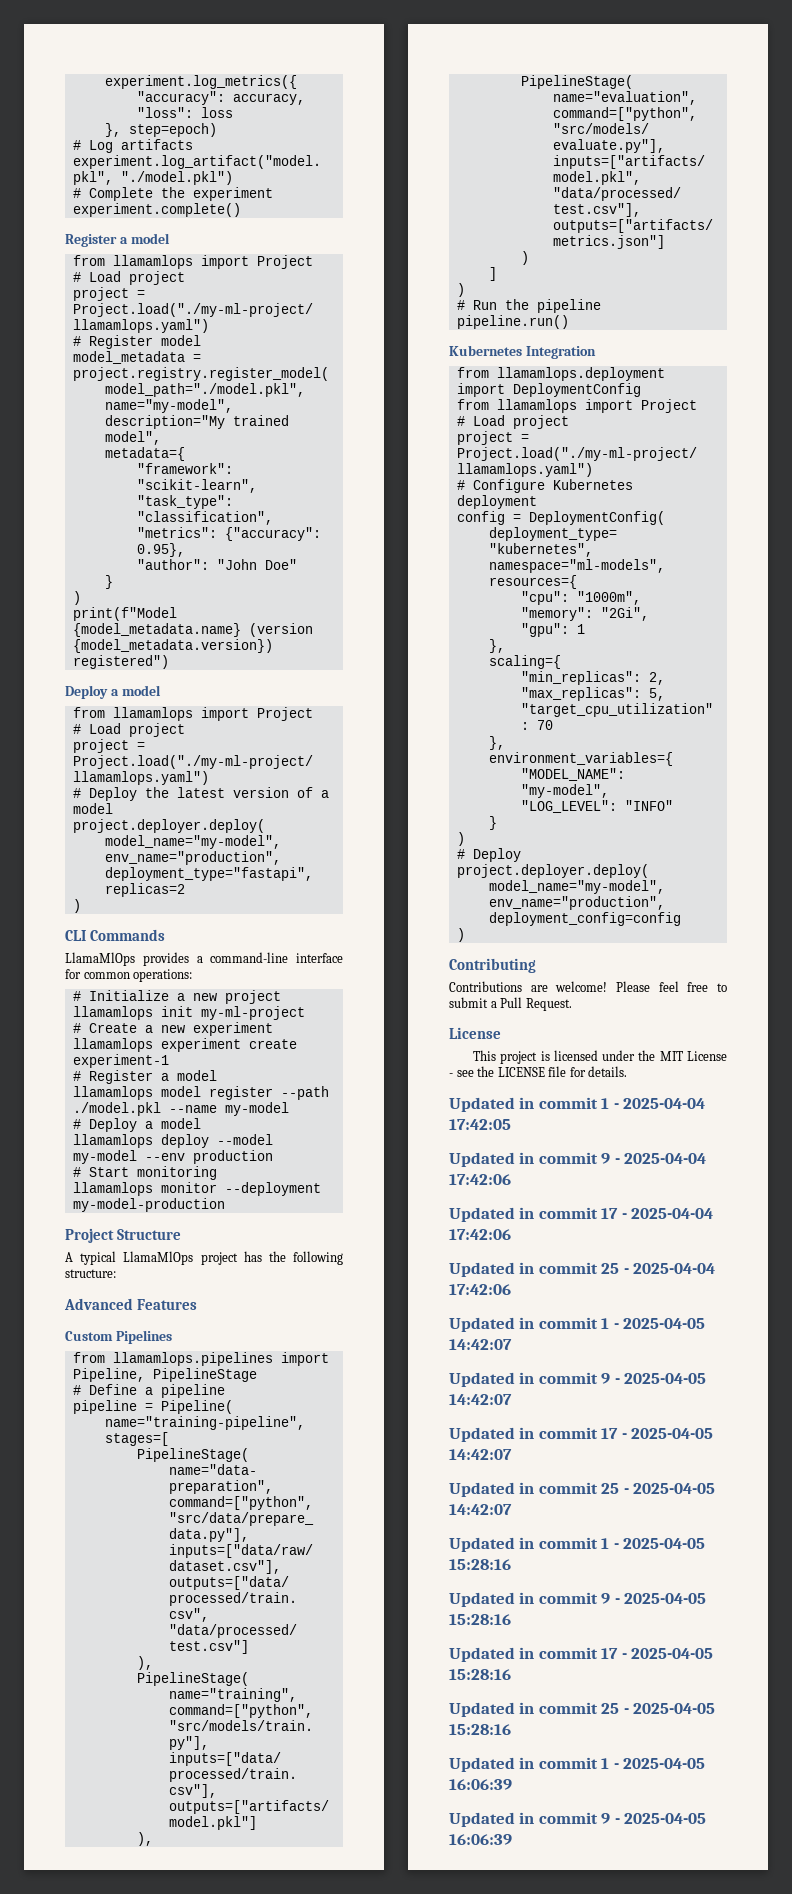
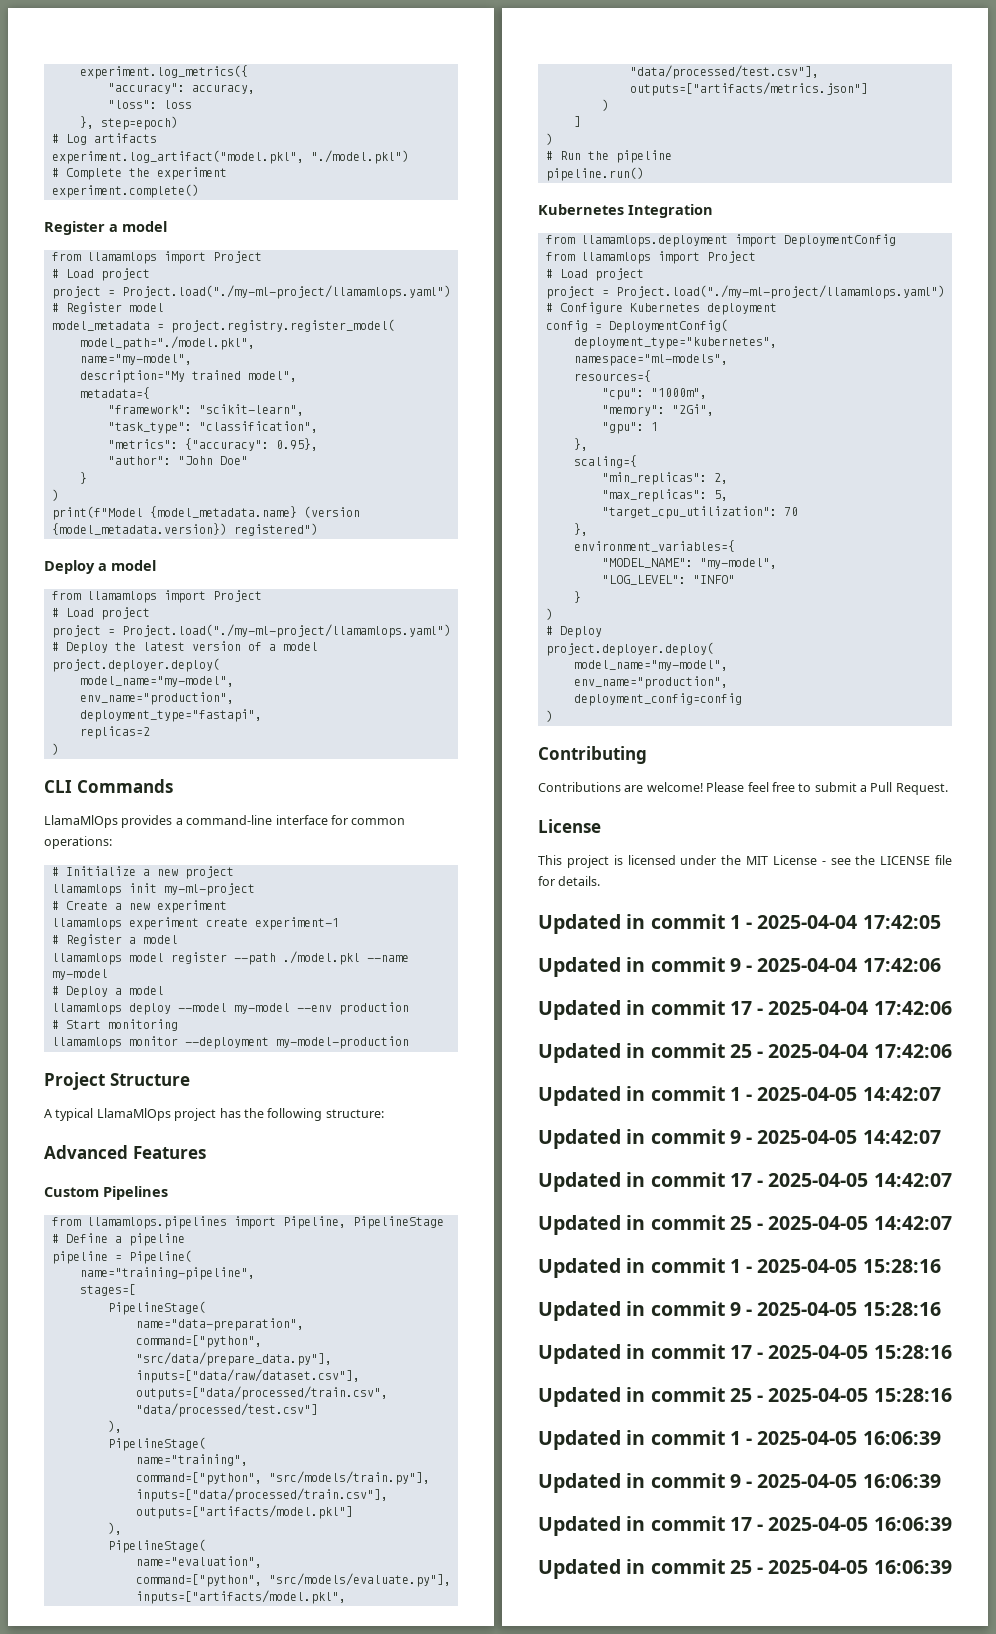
+ Updated in commit 17 - 2025-04-05 16:06:39
+ Updated in commit 25 - 2025-04-05 16:06:39

